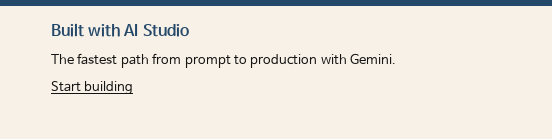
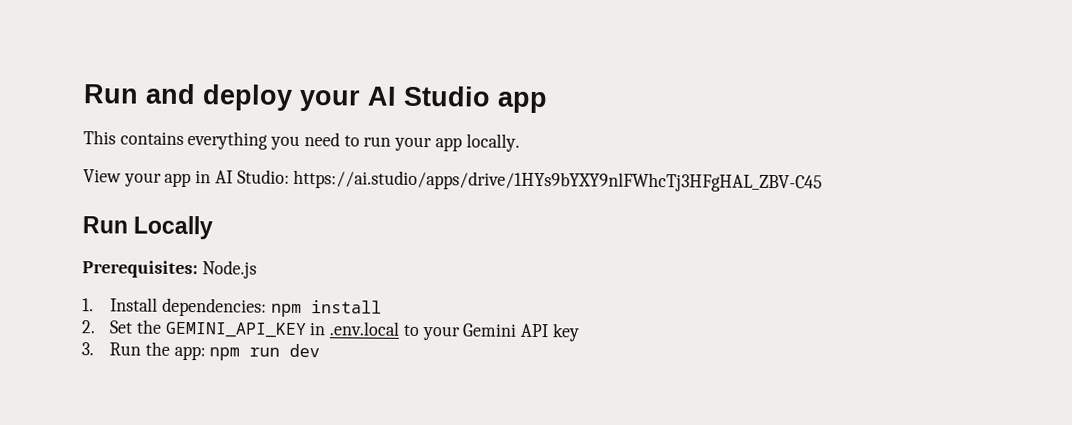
- Built with AI Studio
- The fastest path from prompt to production with Gemini.
- Start building
+ Run and deploy your AI Studio app
+ This contains everything you need to run your app locally.
+ View your app in AI Studio: https://ai.studio/apps/drive/1HYs9bYXY9nlFWhcTj3HFgHAL_ZBV-C45
+ Run Locally
+ Prerequisites: Node.js
+ 1. Install dependencies: npm install
+ 2. Set the GEMINI_API_KEY in .env.local to your Gemini API key
+ 3. Run the app: npm run dev

